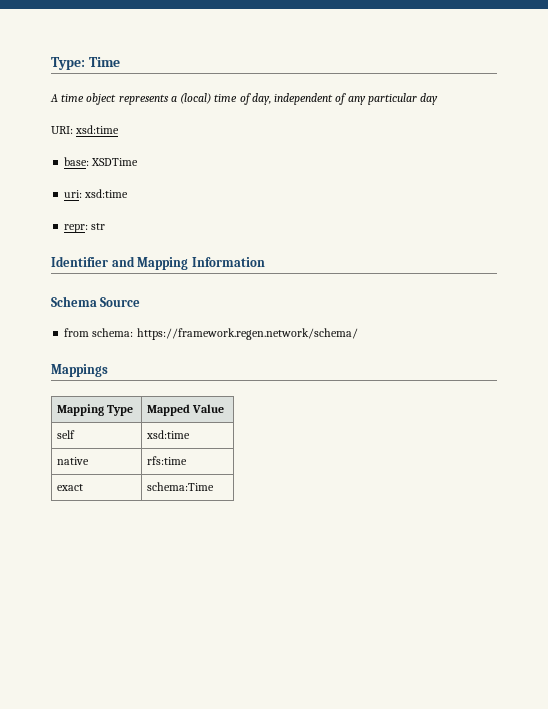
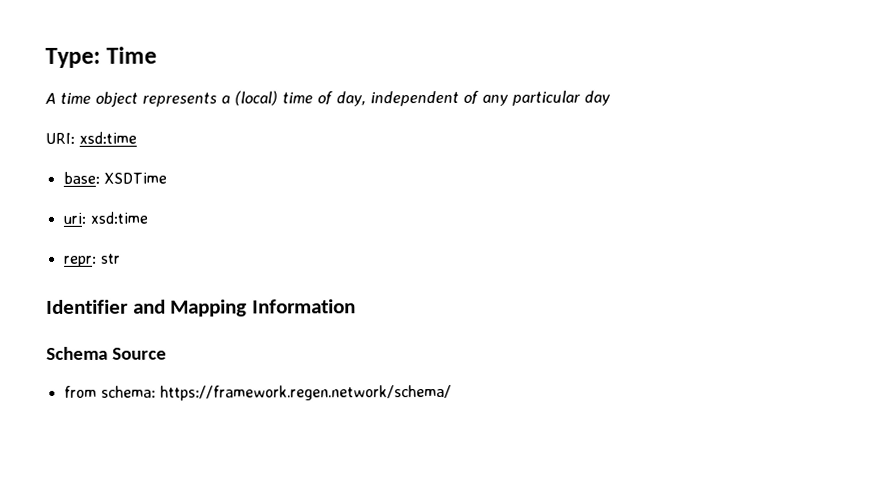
- Mappings
- Mapping Type | Mapped Value
- self | xsd:time
- native | rfs:time
- exact | schema:Time

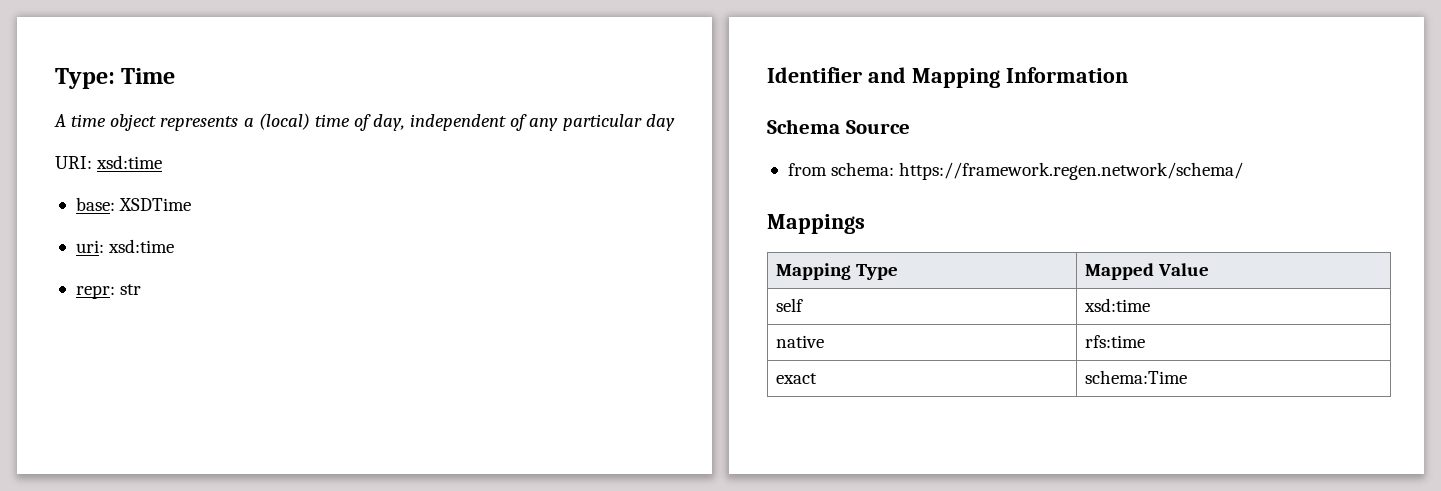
+ Mappings
+ Mapping Type | Mapped Value
+ self | xsd:time
+ native | rfs:time
+ exact | schema:Time

